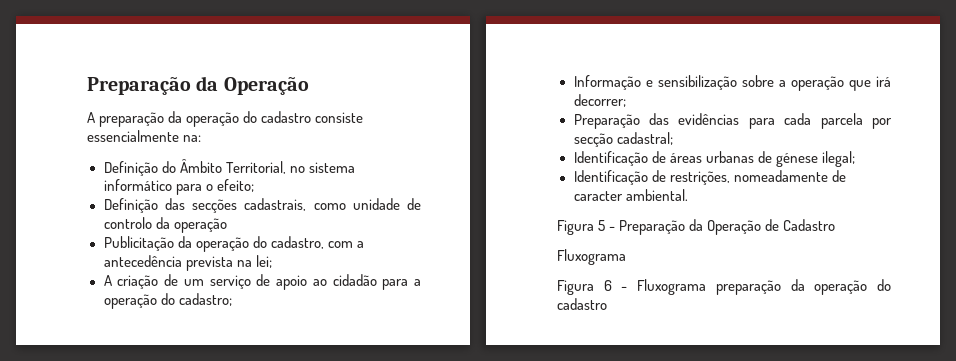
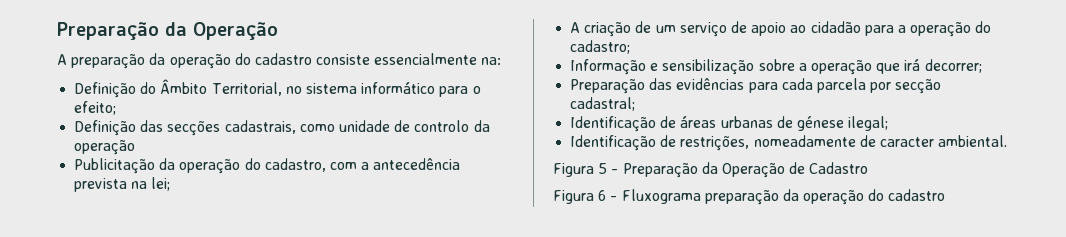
  Figura 5 - Preparação da Operação de Cadastro
- Fluxograma

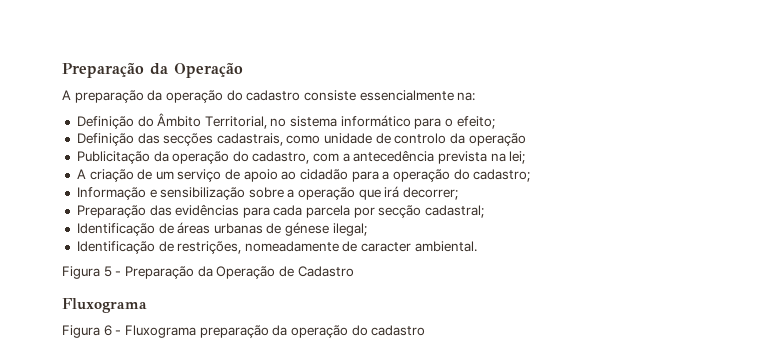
  Figura 5 - Preparação da Operação de Cadastro
+ Fluxograma

